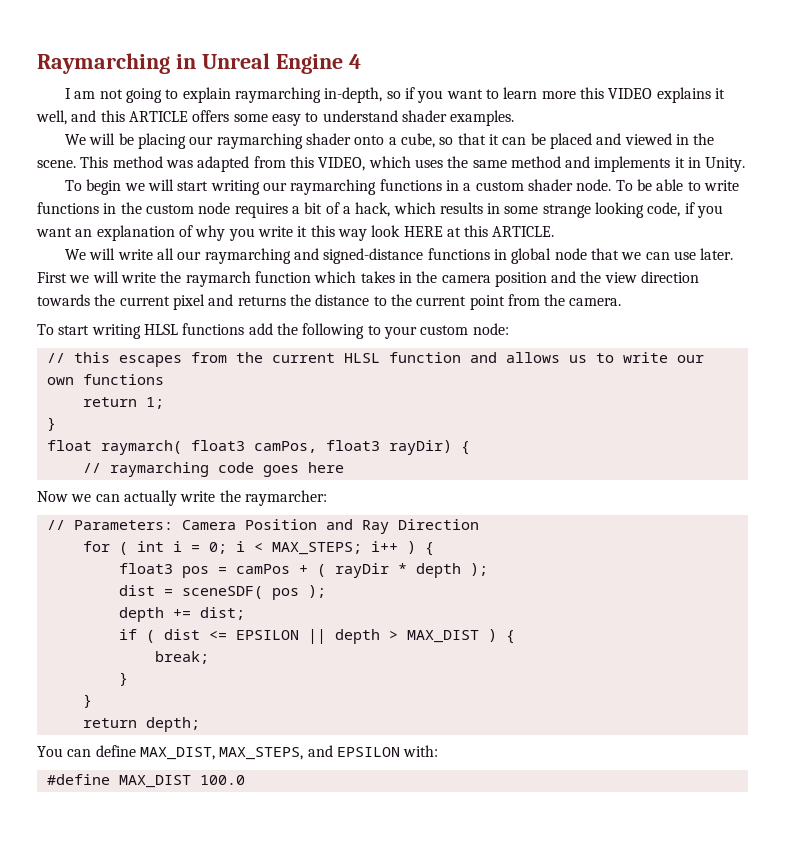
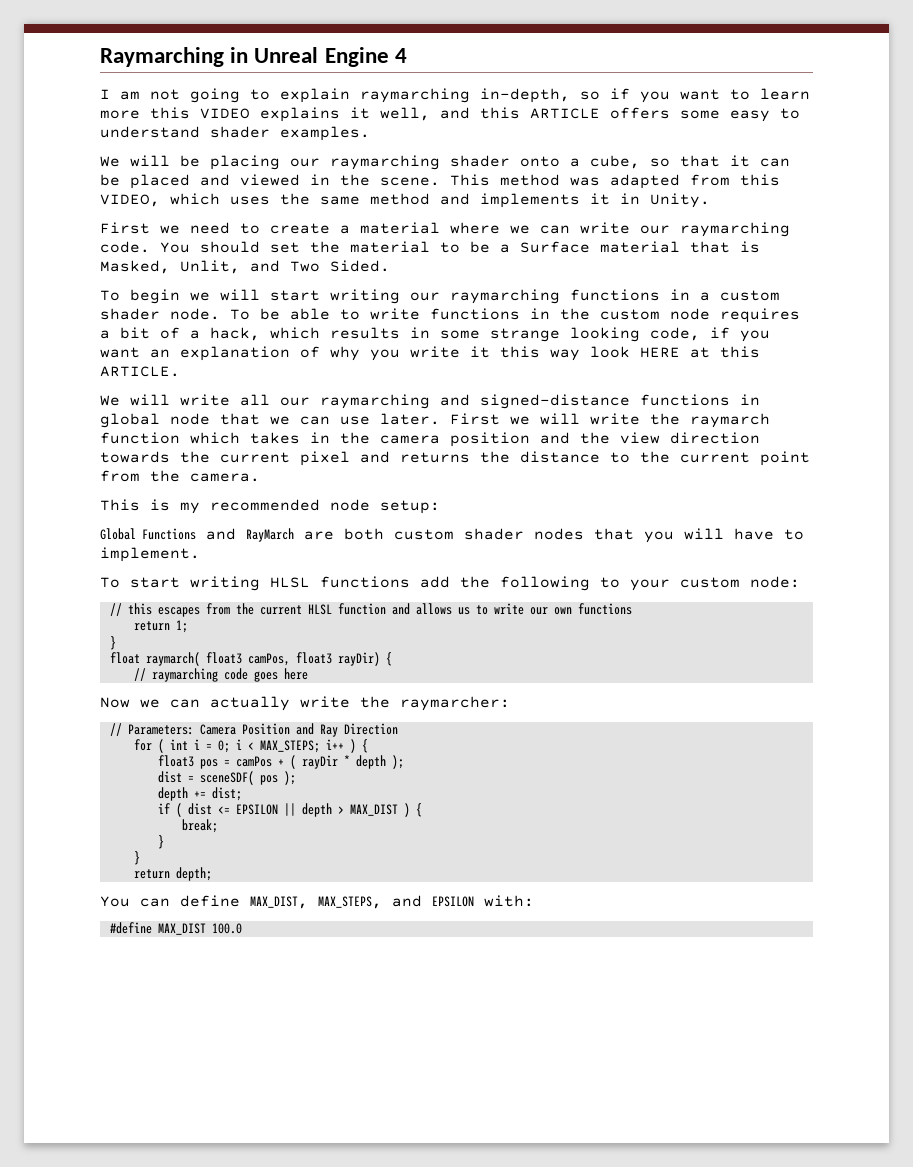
+ First we need to create a material where we can write our raymarching code. You should set the material to be a Surface material that is Masked, Unlit, and Two Sided.
+ This is my recommended node setup:
+ Global Functions and RayMarch are both custom shader nodes that you will have to implement.

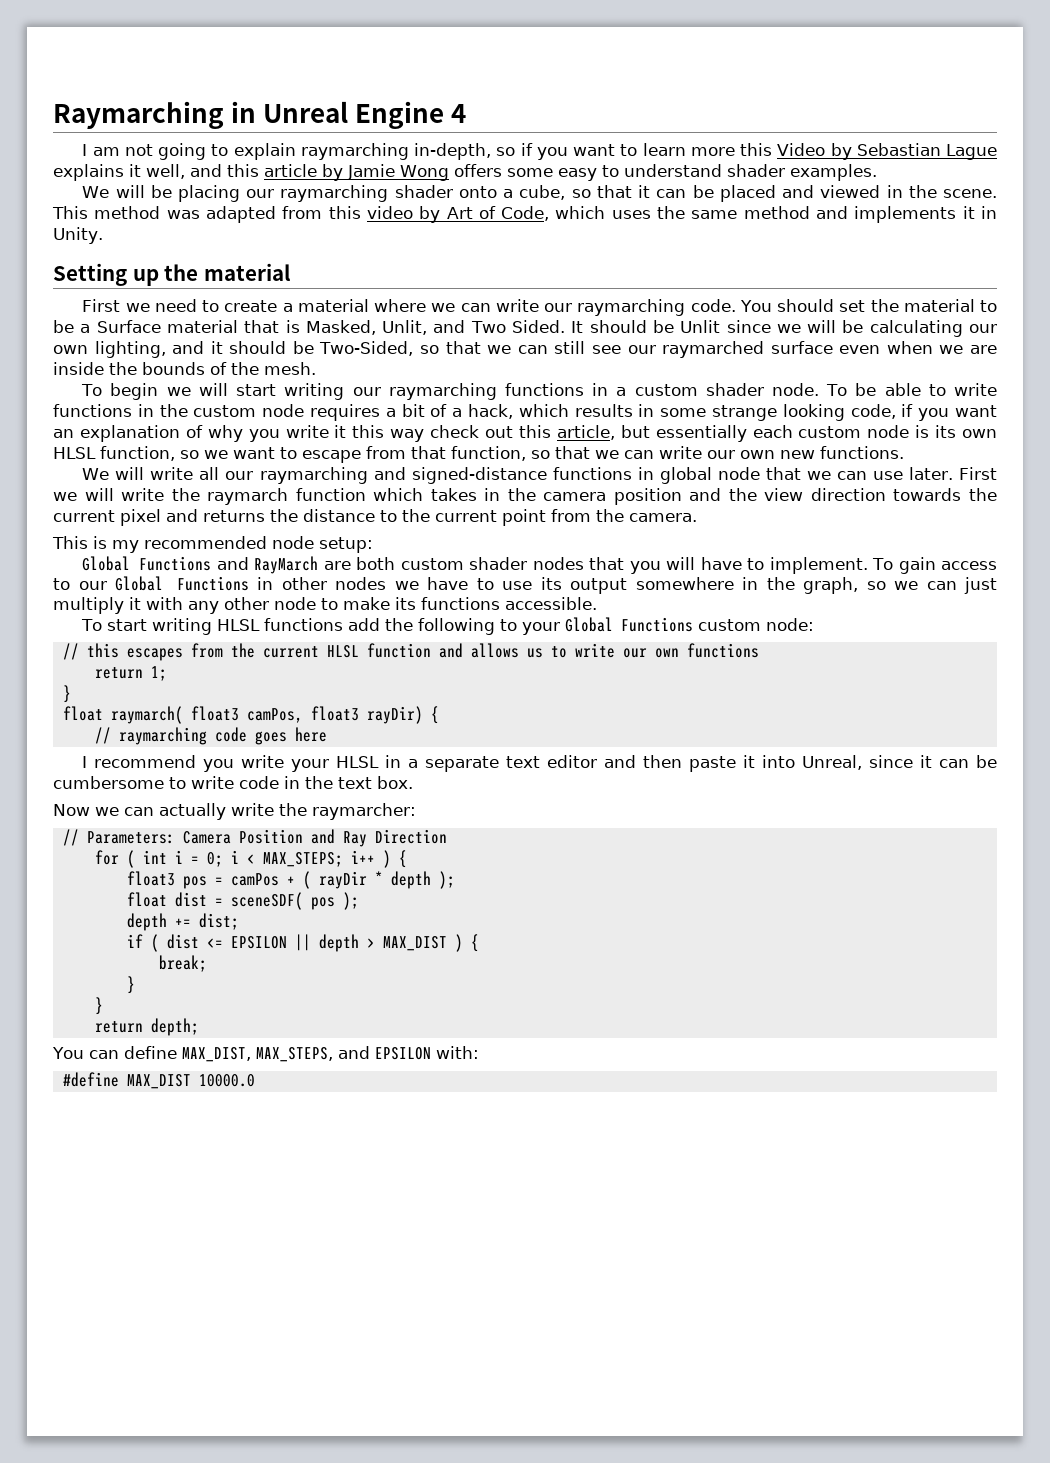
- I am not going to explain raymarching in-depth, so if you want to learn more this VIDEO explains it well, and this ARTICLE offers some easy to understand shader examples.
+ I am not going to explain raymarching in-depth, so if you want to learn more this Video by Sebastian Lague explains it well, and this article by Jamie Wong offers some easy to understand shader examples.
- This method was adapted from this VIDEO, which uses the same method and implements it in Unity.
+ This method was adapted from this video by Art of Code, which uses the same method and implements it in Unity.
+ Setting up the material
+ It should be Unlit since we will be calculating our own lighting, and it should be Two-Sided, so that we can still see our raymarched surface even when we are inside the bounds of the mesh.
- To be able to write functions in the custom node requires a bit of a hack, which results in some strange looking code, if you want an explanation of why you write it this way look HERE at this ARTICLE.
+ To be able to write functions in the custom node requires a bit of a hack, which results in some strange looking code, if you want an explanation of why you write it this way check out this article, but essentially each custom node is its own HLSL function, so we want to escape from that function, so that we can write our own new functions.
+ To gain access to our Global Functions in other nodes we have to use its output somewhere in the graph, so we can just multiply it with any other node to make its functions accessible.
- To start writing HLSL functions add the following to your custom node:
+ To start writing HLSL functions add the following to your Global Functions custom node:
+ I recommend you write your HLSL in a separate text editor and then paste it into Unreal, since it can be cumbersome to write code in the text box.
- dist = sceneSDF( pos );
+ float dist = sceneSDF( pos );
- #define MAX_DIST 100.0
+ #define MAX_DIST 10000.0

